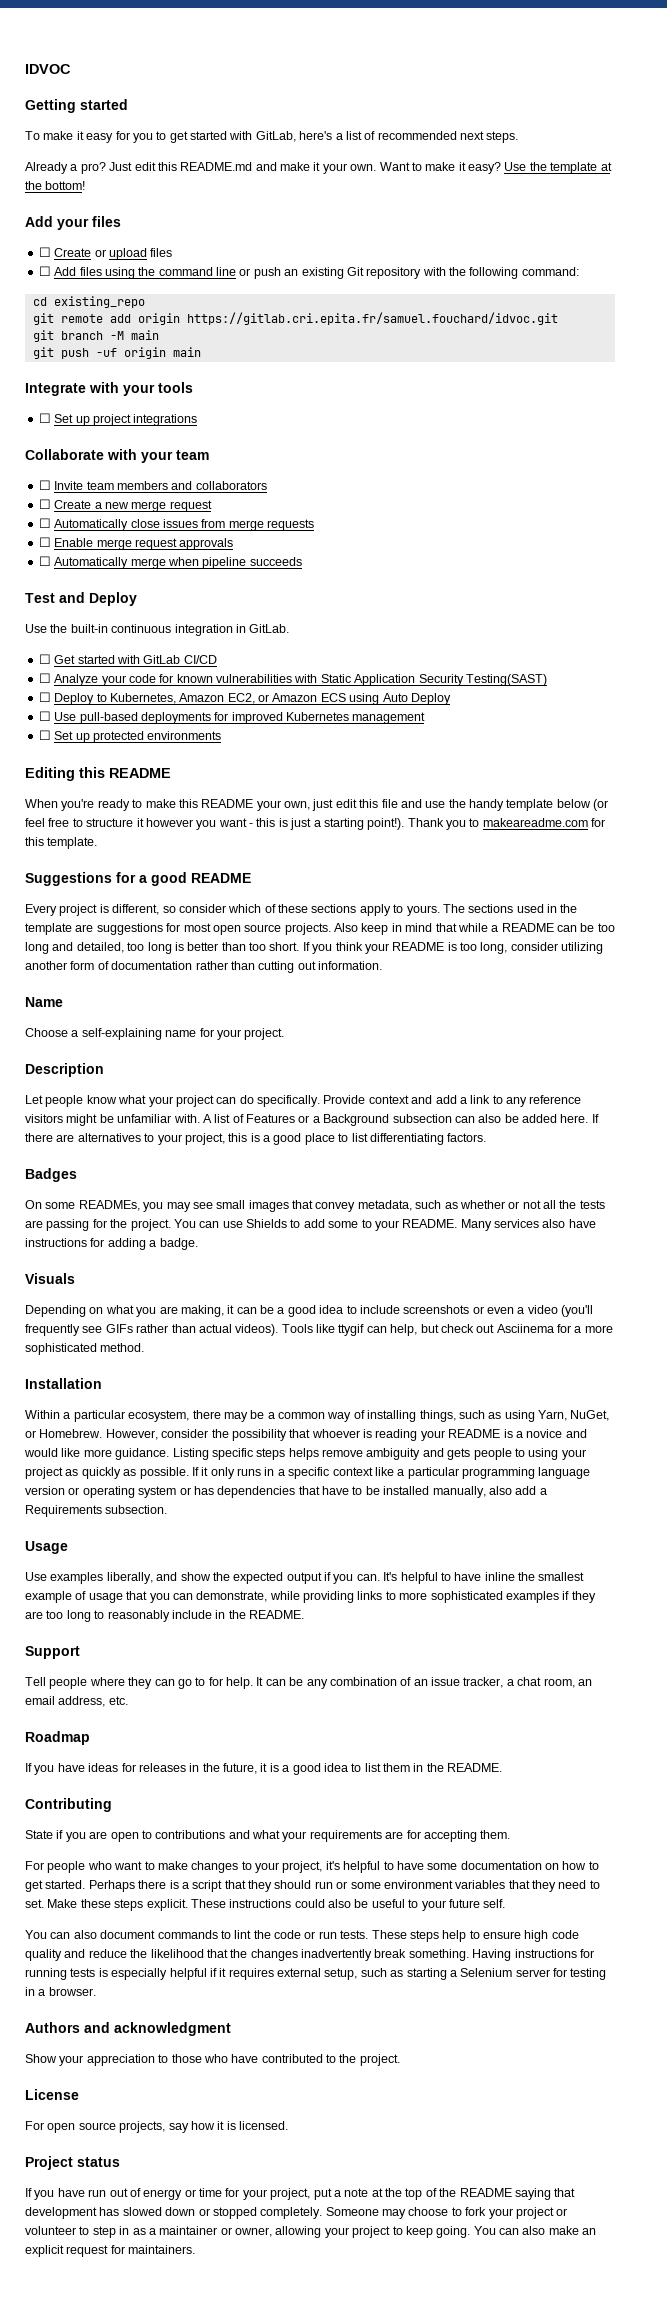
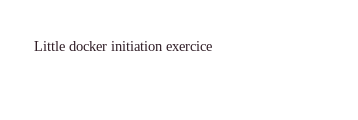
- IDVOC
- Getting started
- To make it easy for you to get started with GitLab, here's a list of recommended next steps.
- Already a pro? Just edit this README.md and make it your own. Want to make it easy? Use the template at the bottom!
- Add your files
- ☐ Create or upload files
- ☐ Add files using the command line or push an existing Git repository with the following command:
- cd existing_repo
- git remote add origin https://gitlab.cri.epita.fr/samuel.fouchard/idvoc.git
- git branch -M main
- git push -uf origin main
- Integrate with your tools
- ☐ Set up project integrations
- Collaborate with your team
- ☐ Invite team members and collaborators
- ☐ Create a new merge request
- ☐ Automatically close issues from merge requests
- ☐ Enable merge request approvals
- ☐ Automatically merge when pipeline succeeds
- Test and Deploy
- Use the built-in continuous integration in GitLab.
- ☐ Get started with GitLab CI/CD
- ☐ Analyze your code for known vulnerabilities with Static Application Security Testing(SAST)
- ☐ Deploy to Kubernetes, Amazon EC2, or Amazon ECS using Auto Deploy
- ☐ Use pull-based deployments for improved Kubernetes management
- ☐ Set up protected environments
- Editing this README
- When you're ready to make this README your own, just edit this file and use the handy template below (or feel free to structure it however you want - this is just a starting point!). Thank you to makeareadme.com for this template.
- Suggestions for a good README
- Every project is different, so consider which of these sections apply to yours. The sections used in the template are suggestions for most open source projects. Also keep in mind that while a README can be too long and detailed, too long is better than too short. If you think your README is too long, consider utilizing another form of documentation rather than cutting out information.
- Name
- Choose a self-explaining name for your project.
- Description
- Let people know what your project can do specifically. Provide context and add a link to any reference visitors might be unfamiliar with. A list of Features or a Background subsection can also be added here. If there are alternatives to your project, this is a good place to list differentiating factors.
- Badges
- On some READMEs, you may see small images that convey metadata, such as whether or not all the tests are passing for the project. You can use Shields to add some to your README. Many services also have instructions for adding a badge.
- Visuals
- Depending on what you are making, it can be a good idea to include screenshots or even a video (you'll frequently see GIFs rather than actual videos). Tools like ttygif can help, but check out Asciinema for a more sophisticated method.
- Installation
- Within a particular ecosystem, there may be a common way of installing things, such as using Yarn, NuGet, or Homebrew. However, consider the possibility that whoever is reading your README is a novice and would like more guidance. Listing specific steps helps remove ambiguity and gets people to using your project as quickly as possible. If it only runs in a specific context like a particular programming language version or operating system or has dependencies that have to be installed manually, also add a Requirements subsection.
- Usage
- Use examples liberally, and show the expected output if you can. It's helpful to have inline the smallest example of usage that you can demonstrate, while providing links to more sophisticated examples if they are too long to reasonably include in the README.
- Support
- Tell people where they can go to for help. It can be any combination of an issue tracker, a chat room, an email address, etc.
- Roadmap
- If you have ideas for releases in the future, it is a good idea to list them in the README.
- Contributing
- State if you are open to contributions and what your requirements are for accepting them.
- For people who want to make changes to your project, it's helpful to have some documentation on how to get started. Perhaps there is a script that they should run or some environment variables that they need to set. Make these steps explicit. These instructions could also be useful to your future self.
- You can also document commands to lint the code or run tests. These steps help to ensure high code quality and reduce the likelihood that the changes inadvertently break something. Having instructions for running tests is especially helpful if it requires external setup, such as starting a Selenium server for testing in a browser.
- Authors and acknowledgment
- Show your appreciation to those who have contributed to the project.
- License
- For open source projects, say how it is licensed.
- Project status
- If you have run out of energy or time for your project, put a note at the top of the README saying that development has slowed down or stopped completely. Someone may choose to fork your project or volunteer to step in as a maintainer or owner, allowing your project to keep going. You can also make an explicit request for maintainers.
+ Little docker initiation exercice

